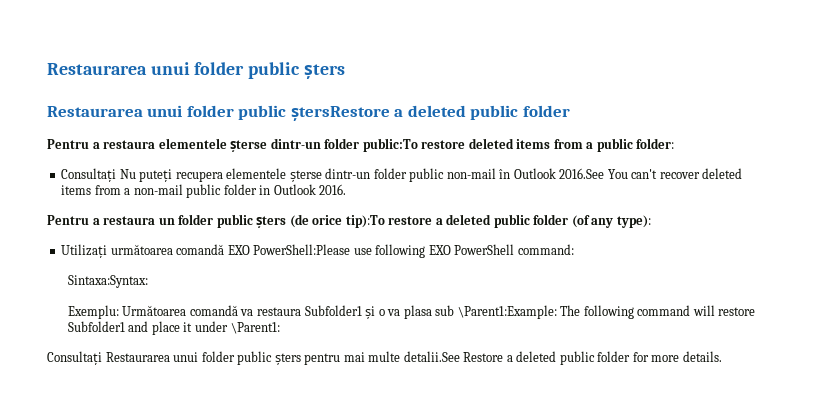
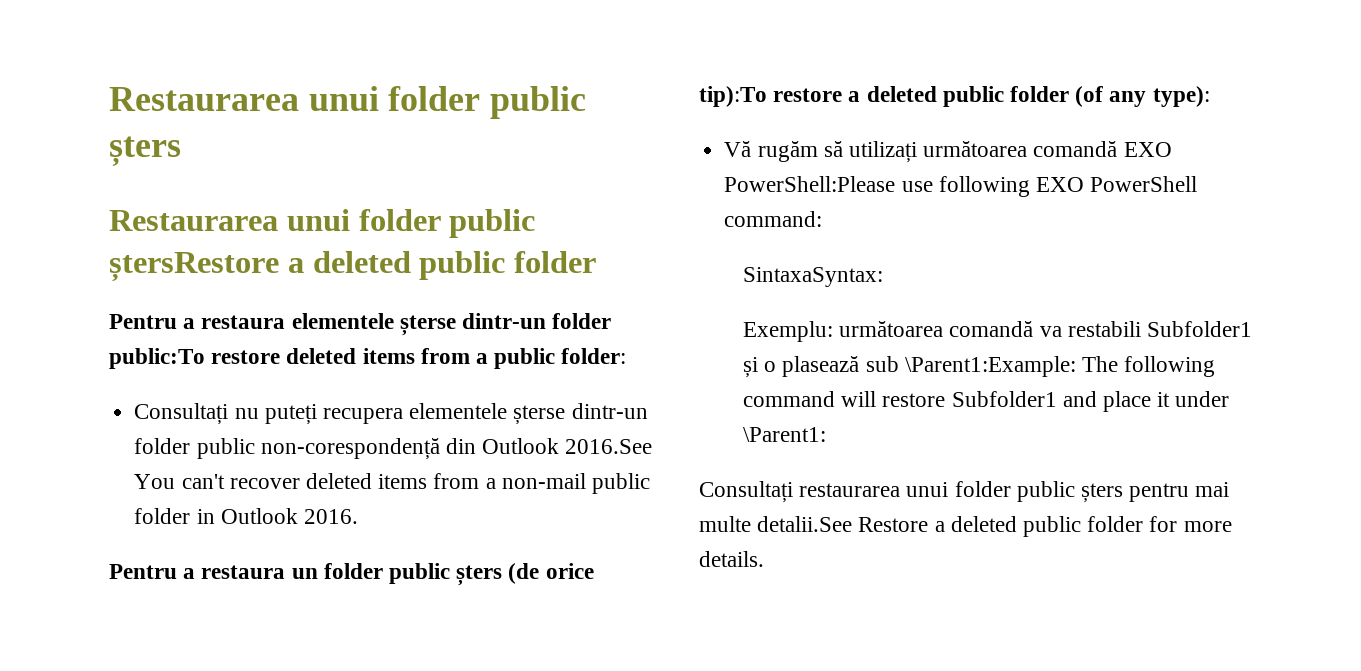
- Consultați Nu puteți recupera elementele șterse dintr-un folder public non-mail în Outlook 2016.See You can't recover deleted items from a non-mail public folder in Outlook 2016.
+ Consultați nu puteți recupera elementele șterse dintr-un folder public non-corespondență din Outlook 2016.See You can't recover deleted items from a non-mail public folder in Outlook 2016.
- Utilizați următoarea comandă EXO PowerShell:Please use following EXO PowerShell command:
+ Vă rugăm să utilizați următoarea comandă EXO PowerShell:Please use following EXO PowerShell command:
- Sintaxa:Syntax:
+ SintaxaSyntax:
- Exemplu: Următoarea comandă va restaura Subfolder1 și o va plasa sub \Parent1:Example: The following command will restore Subfolder1 and place it under \Parent1:
+ Exemplu: următoarea comandă va restabili Subfolder1 și o plasează sub \Parent1:Example: The following command will restore Subfolder1 and place it under \Parent1:
- Consultați Restaurarea unui folder public șters pentru mai multe detalii.See Restore a deleted public folder for more details.
+ Consultați restaurarea unui folder public șters pentru mai multe detalii.See Restore a deleted public folder for more details.

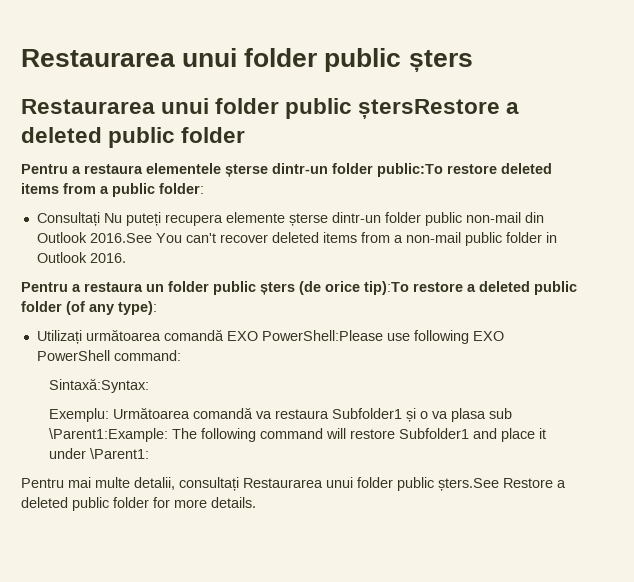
- Consultați nu puteți recupera elementele șterse dintr-un folder public non-corespondență din Outlook 2016.See You can't recover deleted items from a non-mail public folder in Outlook 2016.
+ Consultați Nu puteți recupera elemente șterse dintr-un folder public non-mail din Outlook 2016.See You can't recover deleted items from a non-mail public folder in Outlook 2016.
- Vă rugăm să utilizați următoarea comandă EXO PowerShell:Please use following EXO PowerShell command:
+ Utilizați următoarea comandă EXO PowerShell:Please use following EXO PowerShell command:
- SintaxaSyntax:
+ Sintaxă:Syntax:
- Exemplu: următoarea comandă va restabili Subfolder1 și o plasează sub \Parent1:Example: The following command will restore Subfolder1 and place it under \Parent1:
+ Exemplu: Următoarea comandă va restaura Subfolder1 și o va plasa sub \Parent1:Example: The following command will restore Subfolder1 and place it under \Parent1:
- Consultați restaurarea unui folder public șters pentru mai multe detalii.See Restore a deleted public folder for more details.
+ Pentru mai multe detalii, consultați Restaurarea unui folder public șters.See Restore a deleted public folder for more details.

